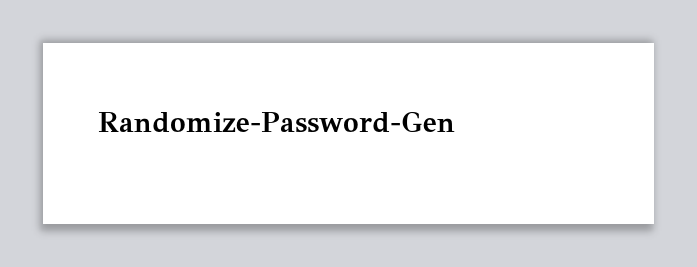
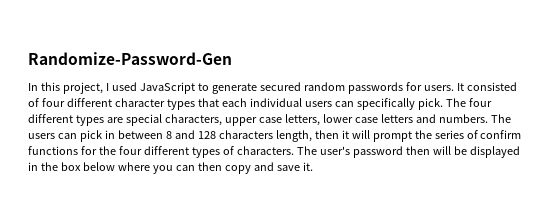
+ In this project, I used JavaScript to generate secured random passwords for users. It consisted of four different character types that each individual users can specifically pick. The four different types are special characters, upper case letters, lower case letters and numbers. The users can pick in between 8 and 128 characters length, then it will prompt the series of confirm functions for the four different types of characters. The user's password then will be displayed in the box below where you can then copy and save it.

